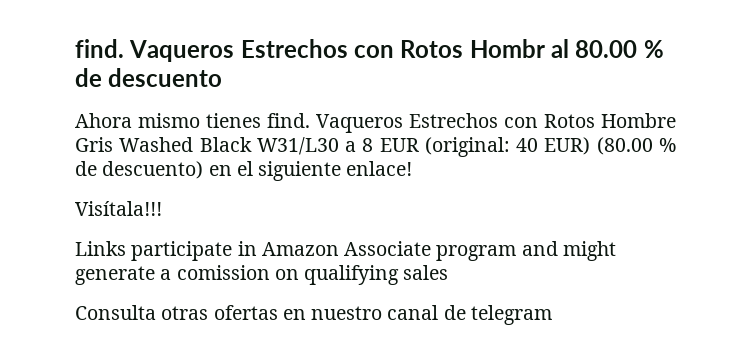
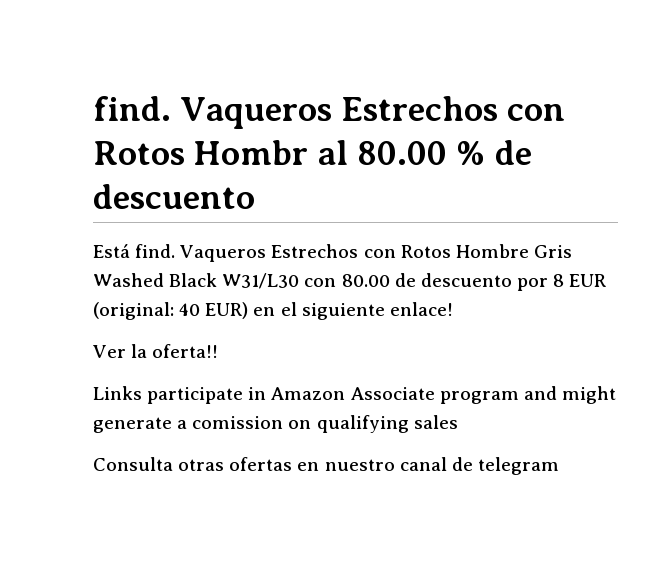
- Ahora mismo tienes find.
+ Está find.
- Vaqueros Estrechos con Rotos Hombre Gris Washed Black W31/L30 a 8 EUR (original: 40 EUR) (80.00 % de descuento) en el siguiente enlace!
+ Vaqueros Estrechos con Rotos Hombre Gris Washed Black W31/L30 con 80.00 de descuento por 8 EUR (original: 40 EUR) en el siguiente enlace!
- Visítala!!!
+ Ver la oferta!!

